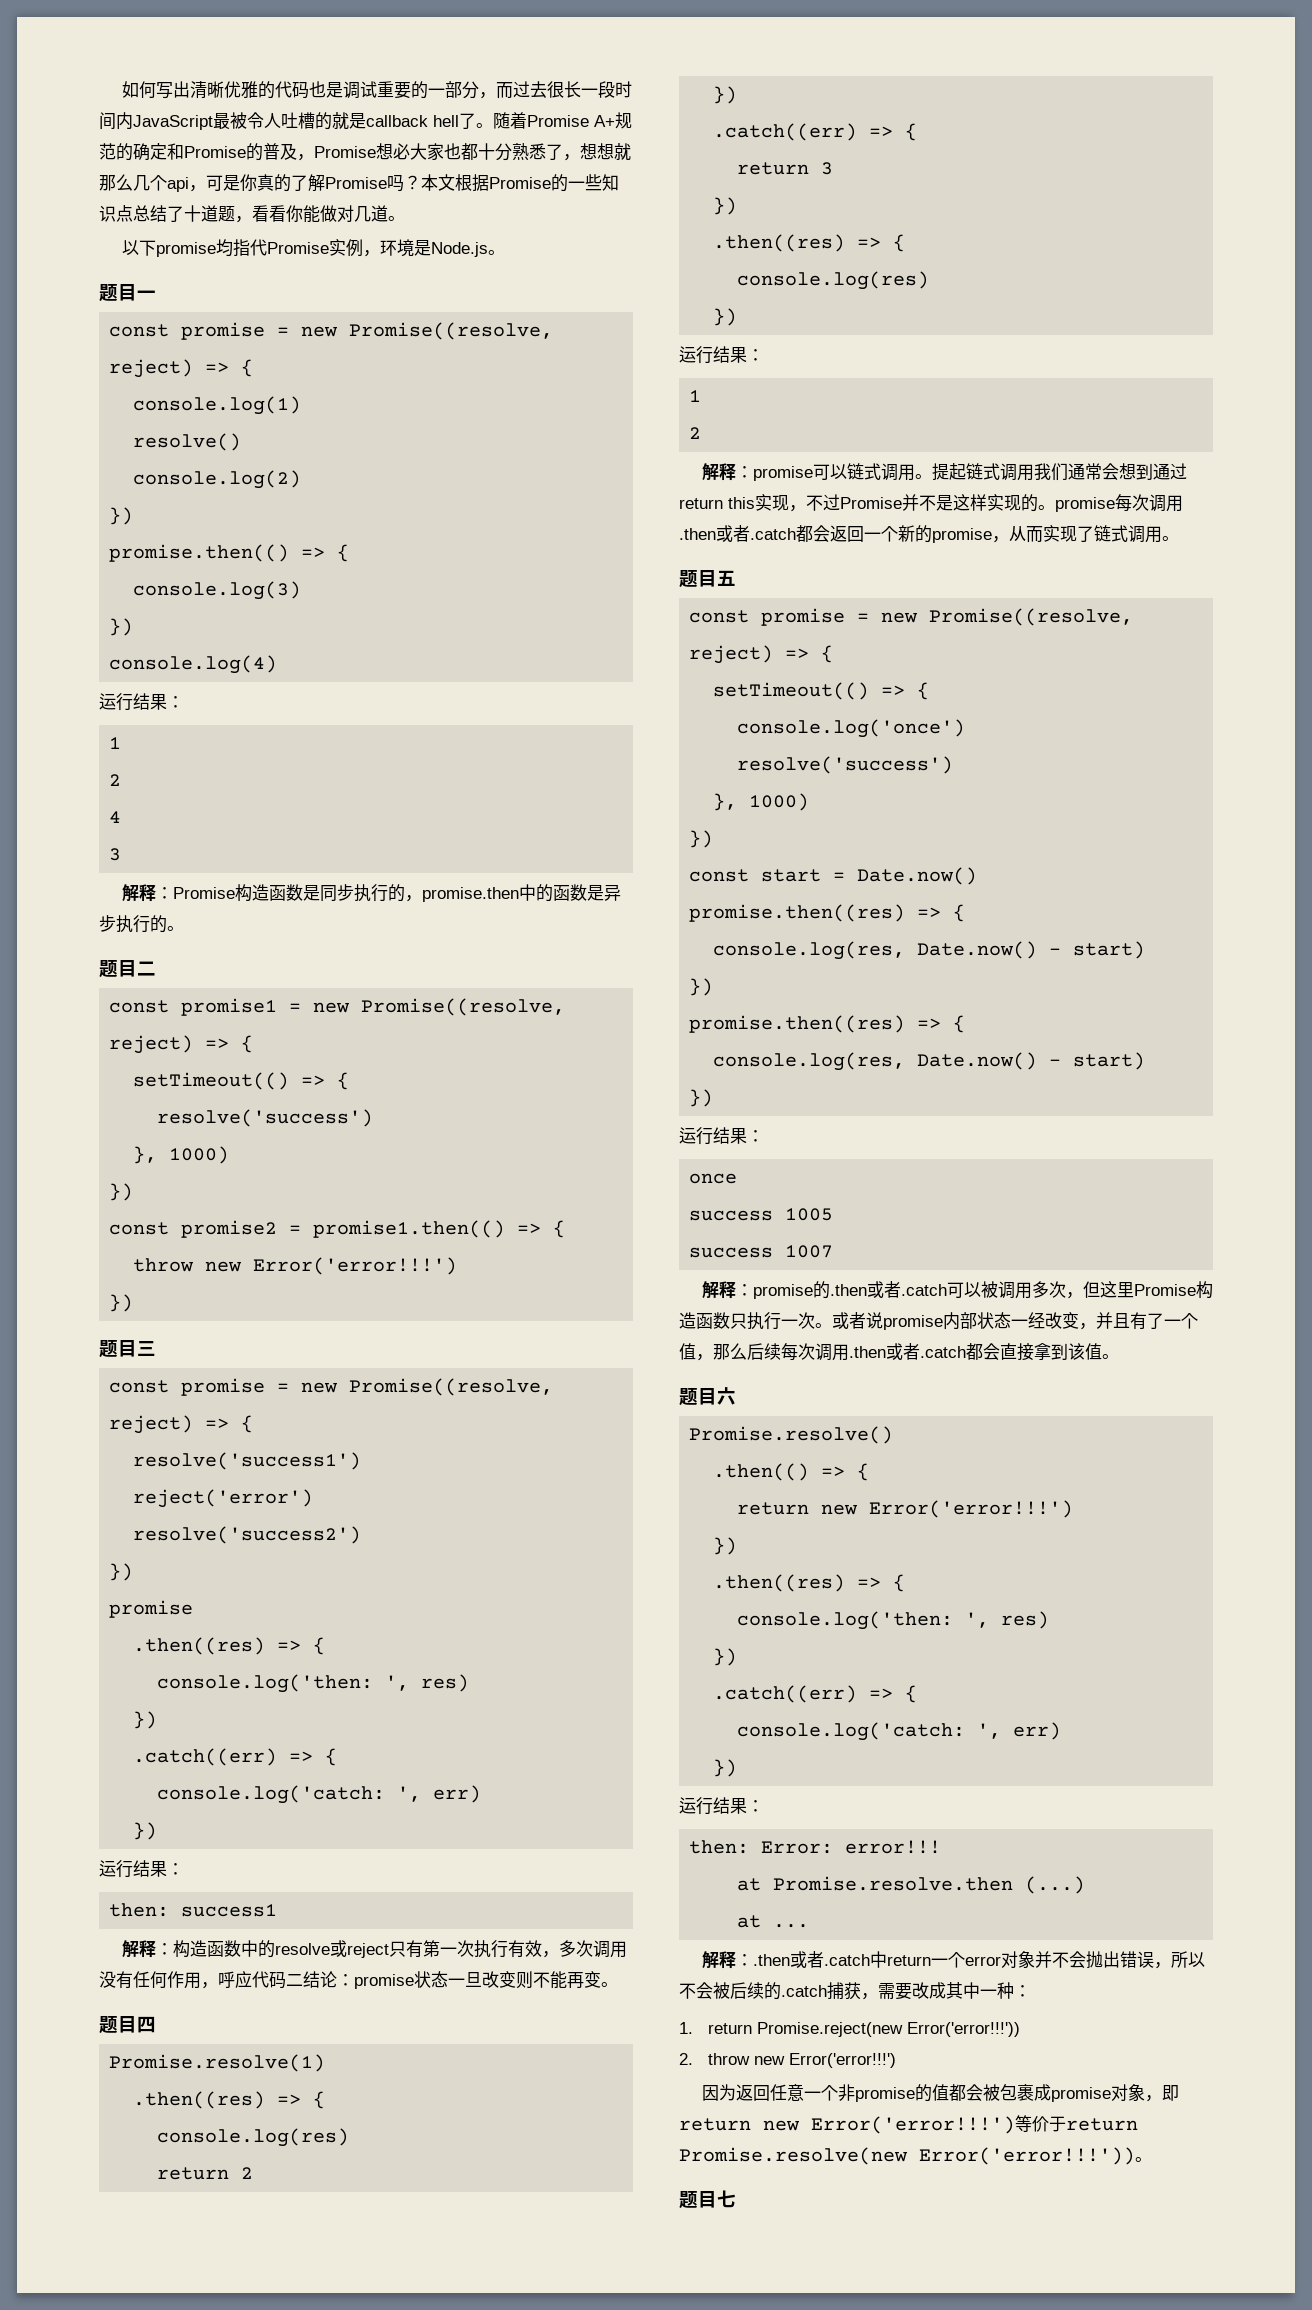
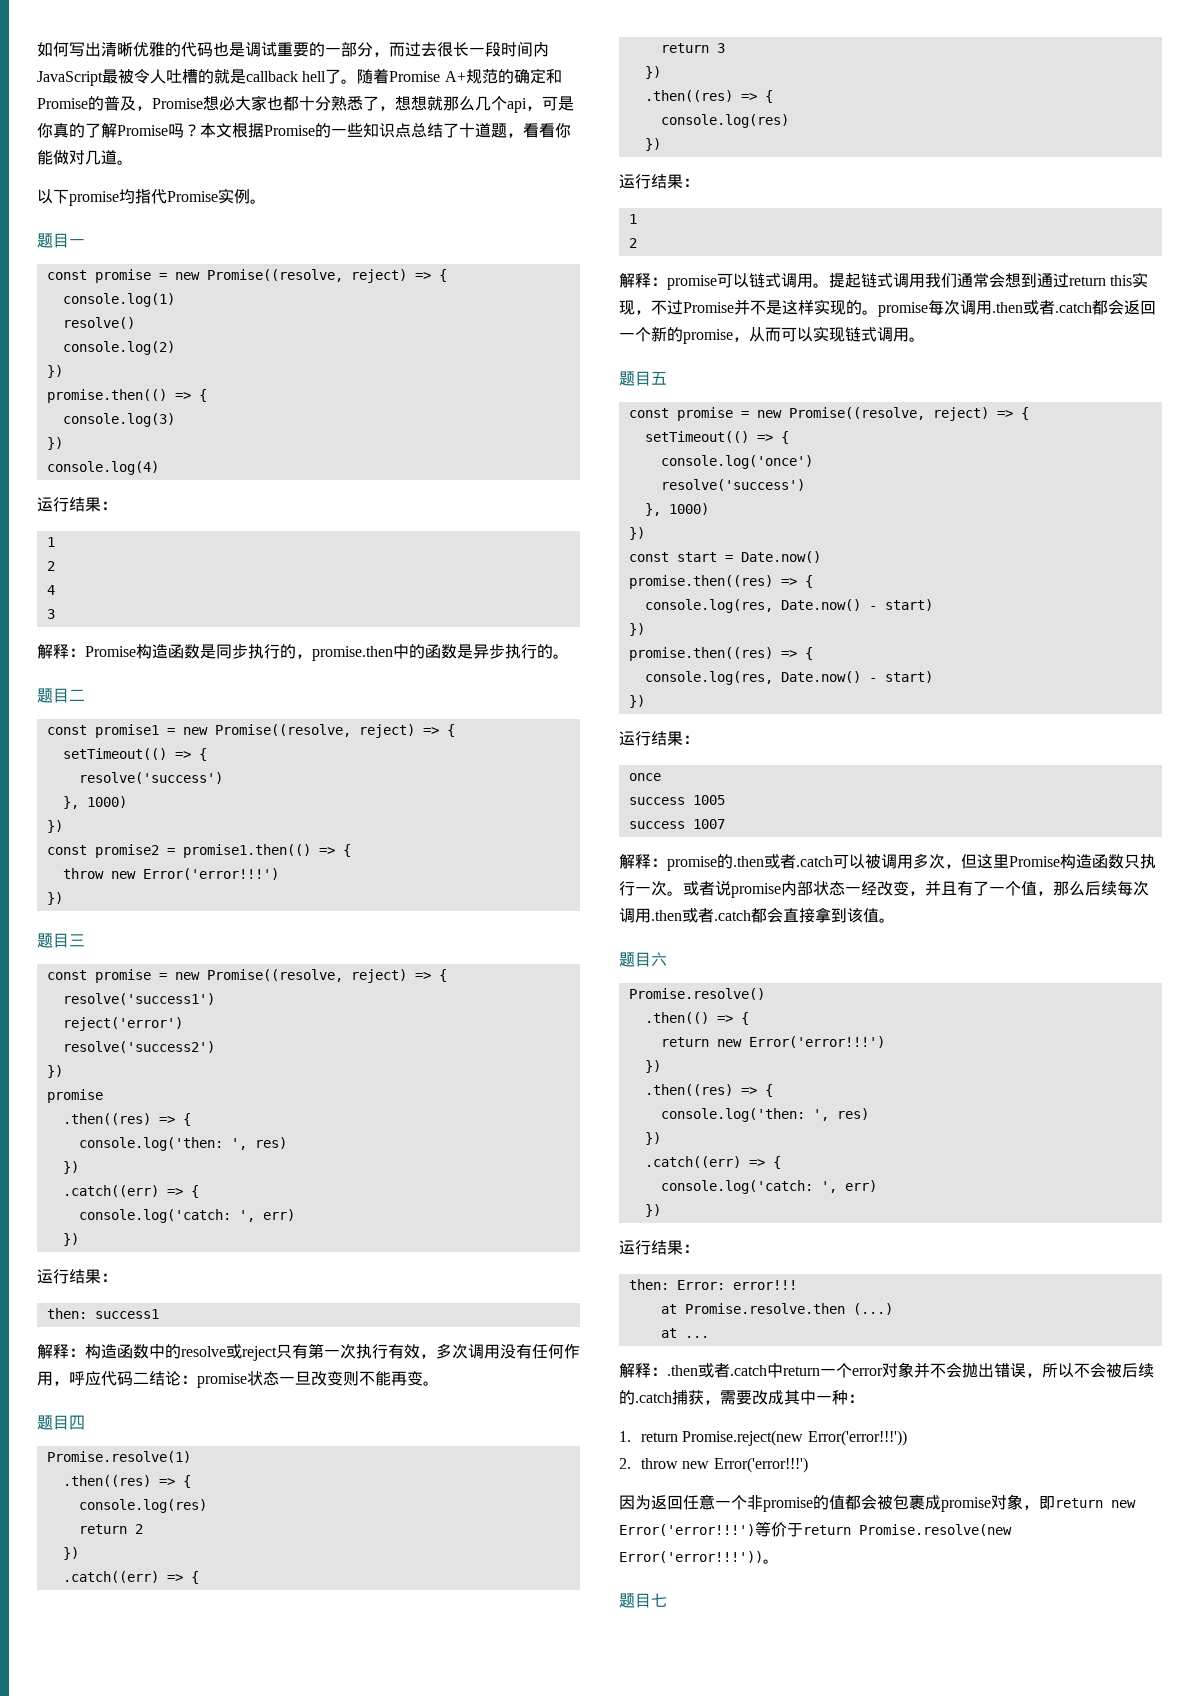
- 以下promise均指代Promise实例，环境是Node.js。
+ 以下promise均指代Promise实例。
- 提起链式调用我们通常会想到通过return this实现，不过Promise并不是这样实现的。promise每次调用.then或者.catch都会返回一个新的promise，从而实现了链式调用。
+ 提起链式调用我们通常会想到通过return this实现，不过Promise并不是这样实现的。promise每次调用.then或者.catch都会返回一个新的promise，从而可以实现链式调用。

